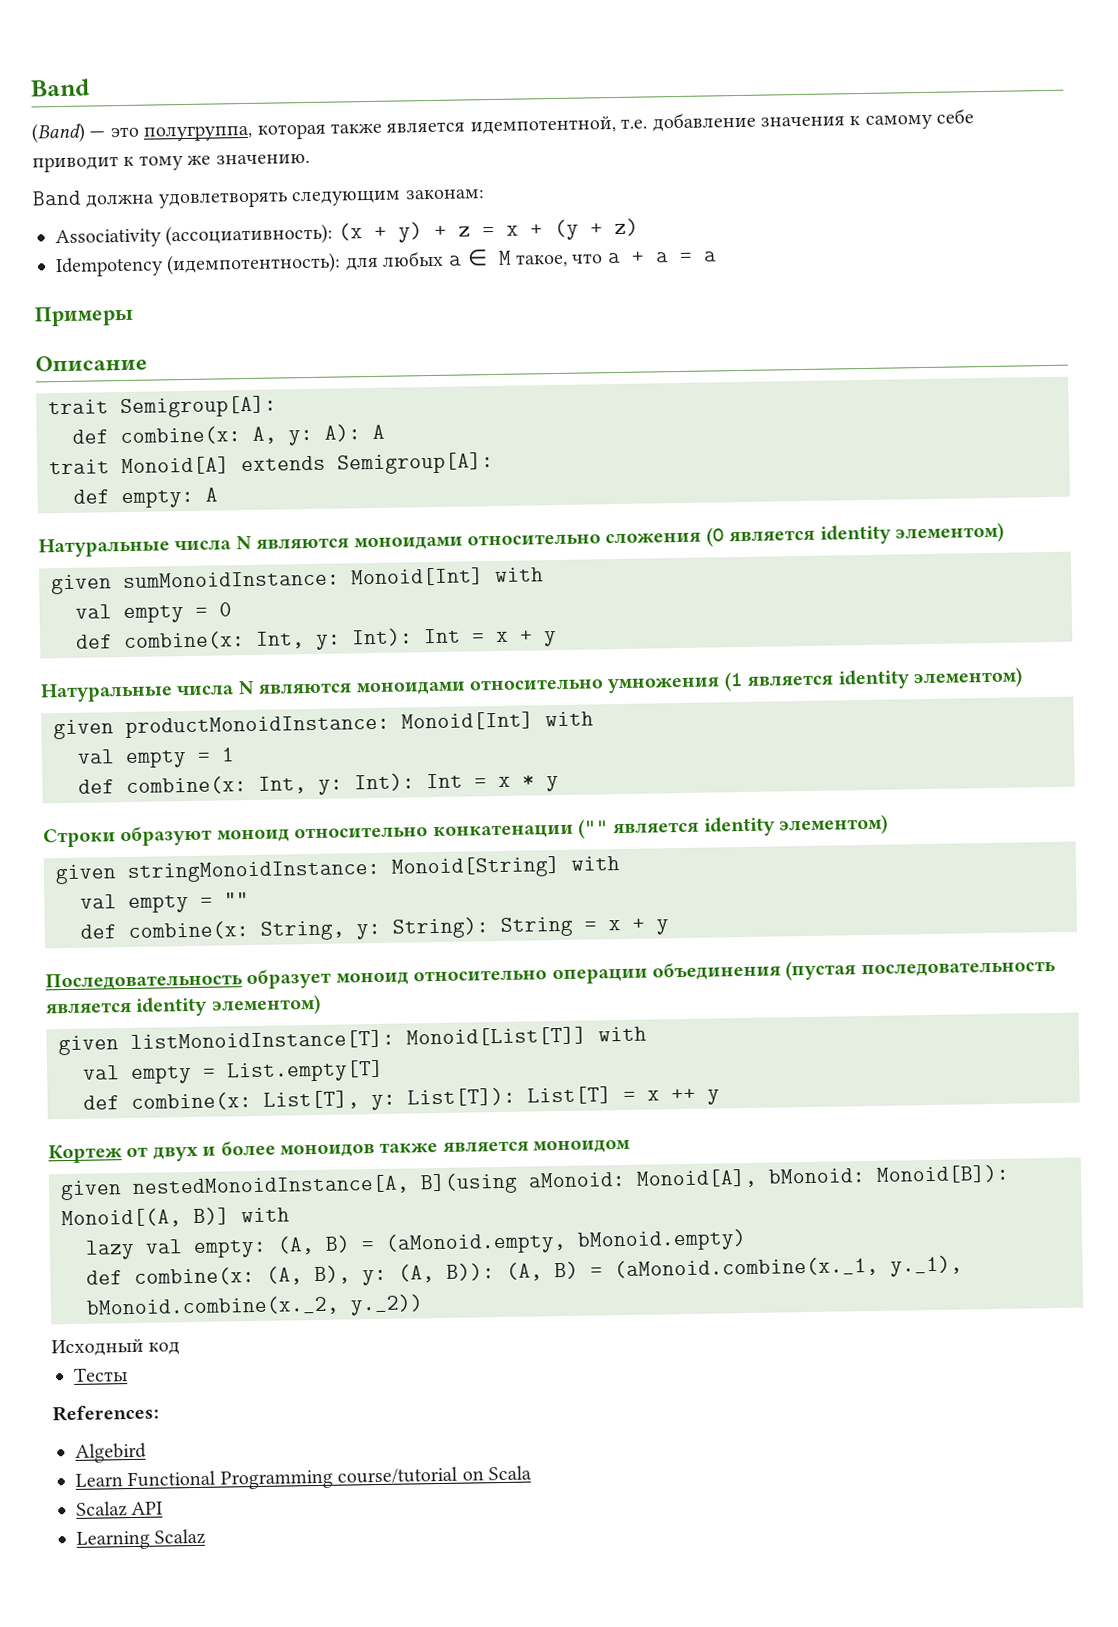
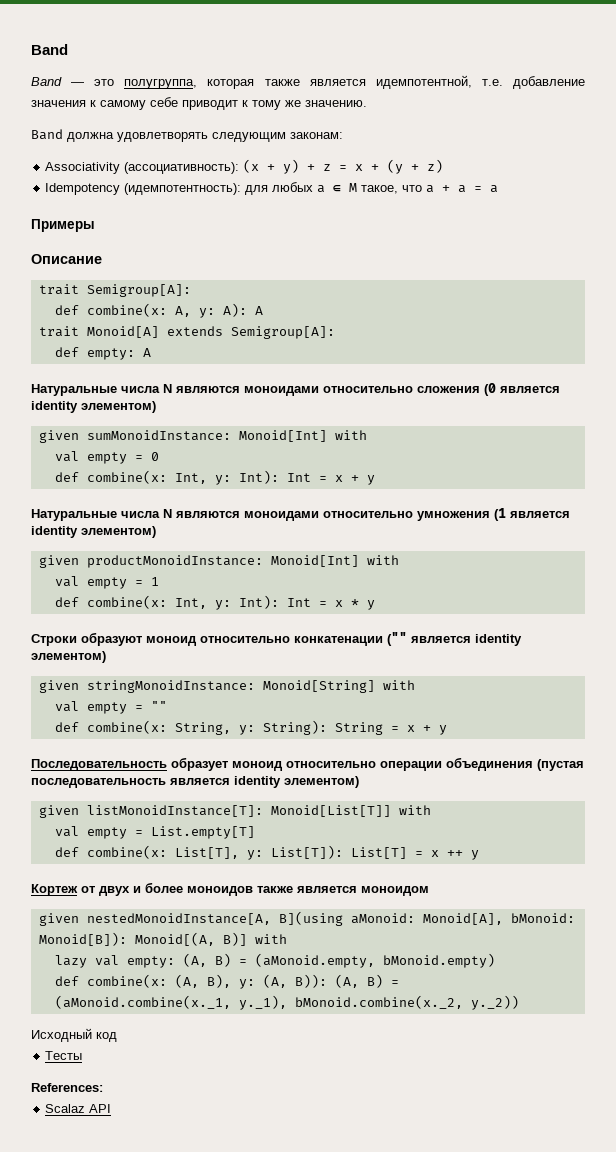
- (Band) — это полугруппа, которая также является идемпотентной, т.е. добавление значения к самому себе приводит к тому же значению.
+ Band — это полугруппа, которая также является идемпотентной, т.е. добавление значения к самому себе приводит к тому же значению.
- Algebird
- Learn Functional Programming course/tutorial on Scala
- Learning Scalaz

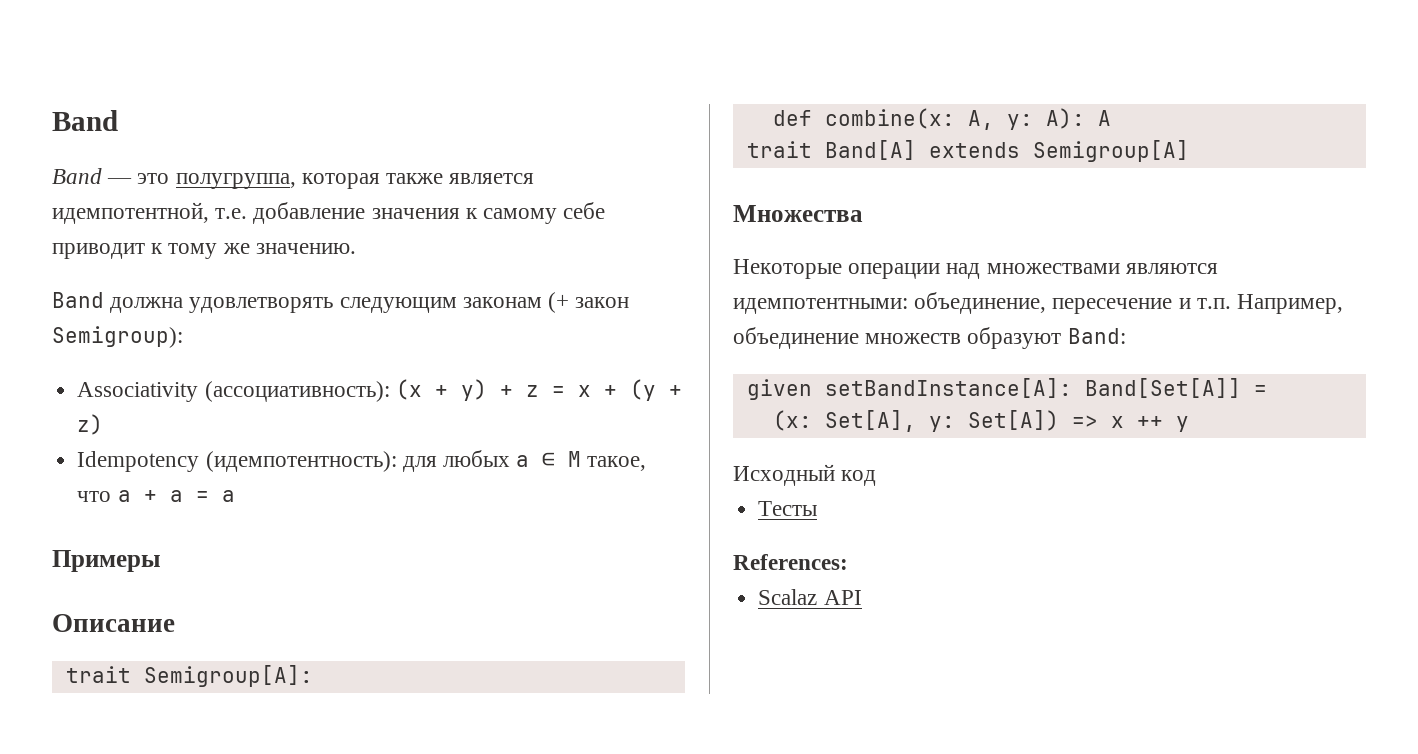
- Band должна удовлетворять следующим законам:
+ Band должна удовлетворять следующим законам (+ закон Semigroup):
- trait Monoid[A] extends Semigroup[A]:
- def empty: A
- Натуральные числа N являются моноидами относительно сложения (0 является identity элементом)
- given sumMonoidInstance: Monoid[Int] with
- val empty = 0
- def combine(x: Int, y: Int): Int = x + y
- Натуральные числа N являются моноидами относительно умножения (1 является identity элементом)
- given productMonoidInstance: Monoid[Int] with
- val empty = 1
- def combine(x: Int, y: Int): Int = x * y
- Строки образуют моноид относительно конкатенации ("" является identity элементом)
- given stringMonoidInstance: Monoid[String] with
- val empty = ""
- def combine(x: String, y: String): String = x + y
- Последовательность образует моноид относительно операции объединения (пустая последовательность является identity элементом)
- given listMonoidInstance[T]: Monoid[List[T]] with
- val empty = List.empty[T]
- def combine(x: List[T], y: List[T]): List[T] = x ++ y
- Кортеж от двух и более моноидов также является моноидом
- given nestedMonoidInstance[A, B](using aMonoid: Monoid[A], bMonoid: Monoid[B]): Monoid[(A, B)] with
- lazy val empty: (A, B) = (aMonoid.empty, bMonoid.empty)
- def combine(x: (A, B), y: (A, B)): (A, B) = (aMonoid.combine(x._1, y._1), bMonoid.combine(x._2, y._2))
+ trait Band[A] extends Semigroup[A]
+ Множества
+ Некоторые операции над множествами являются идемпотентными: объединение, пересечение и т.п. Например, объединение множеств образуют Band:
+ given setBandInstance[A]: Band[Set[A]] =
+ (x: Set[A], y: Set[A]) => x ++ y

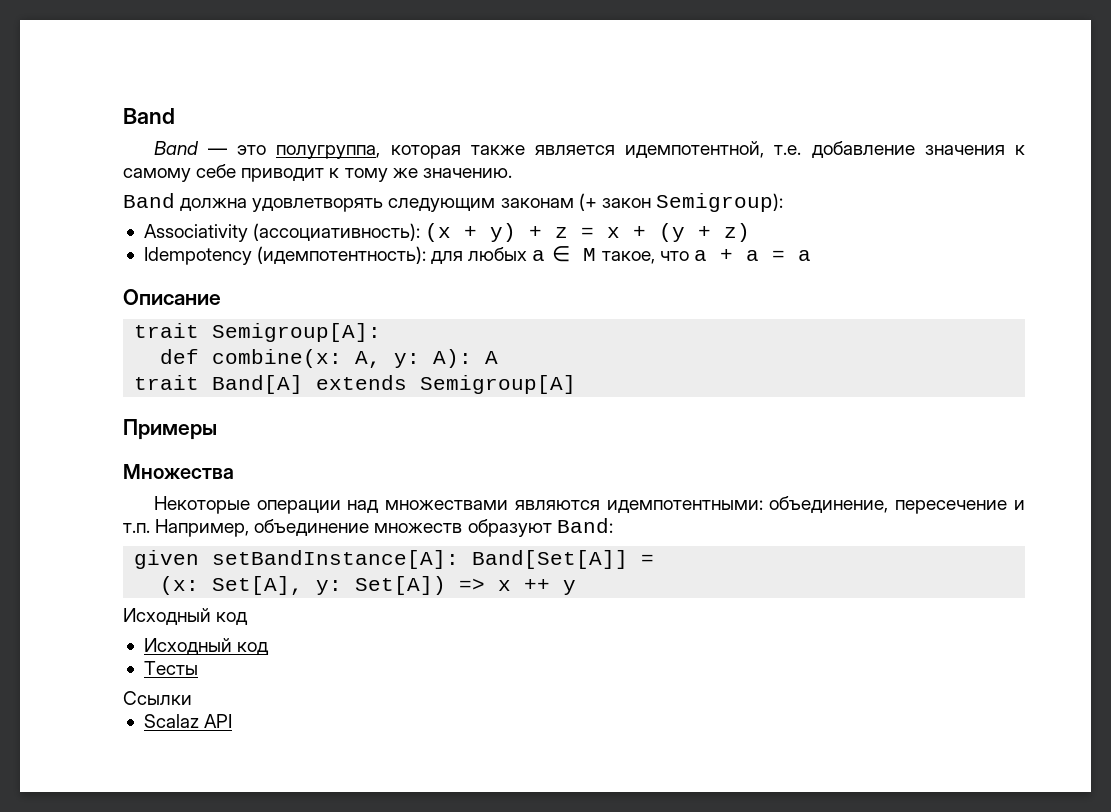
- Примеры
+ Примеры
  (x: Set[A], y: Set[A]) => x ++ y
+ Исходный код
- References:
+ Ссылки

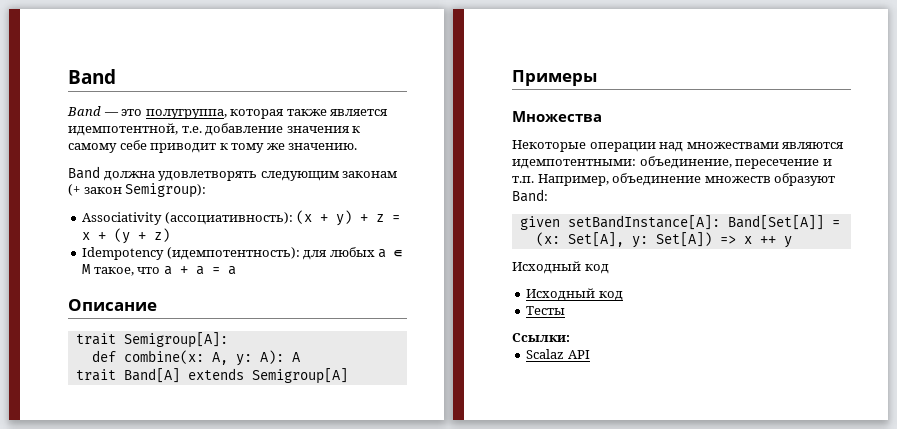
- Ссылки
+ Ссылки:

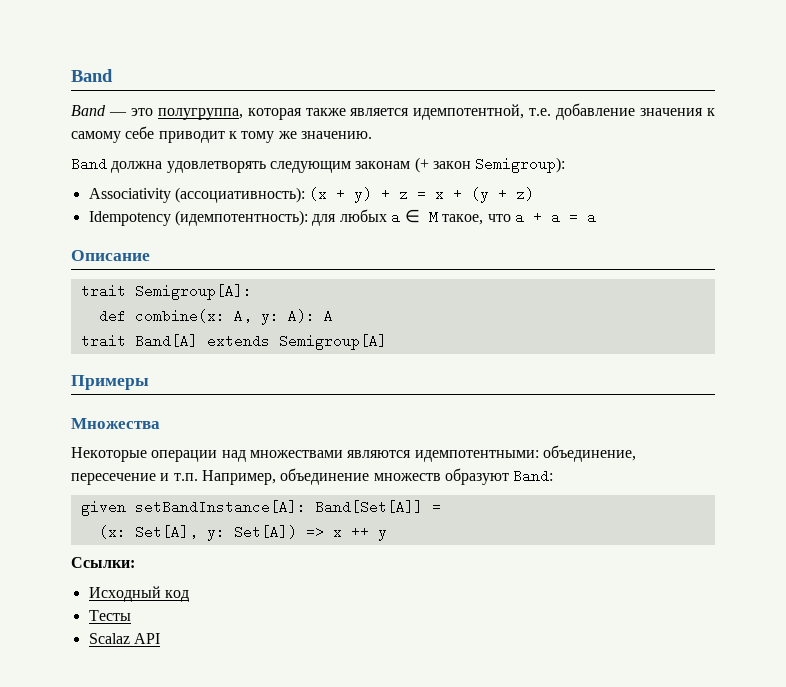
  (x: Set[A], y: Set[A]) => x ++ y
- Исходный код
+ Ссылки:
- Ссылки:

